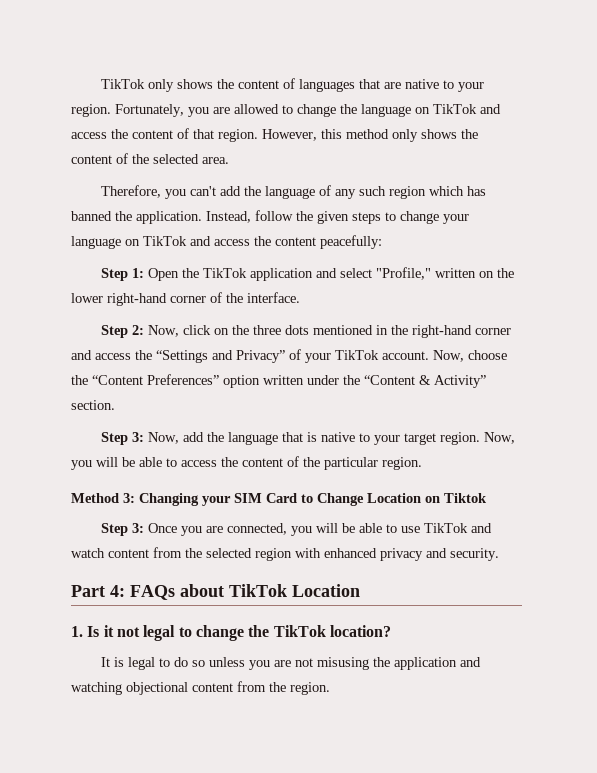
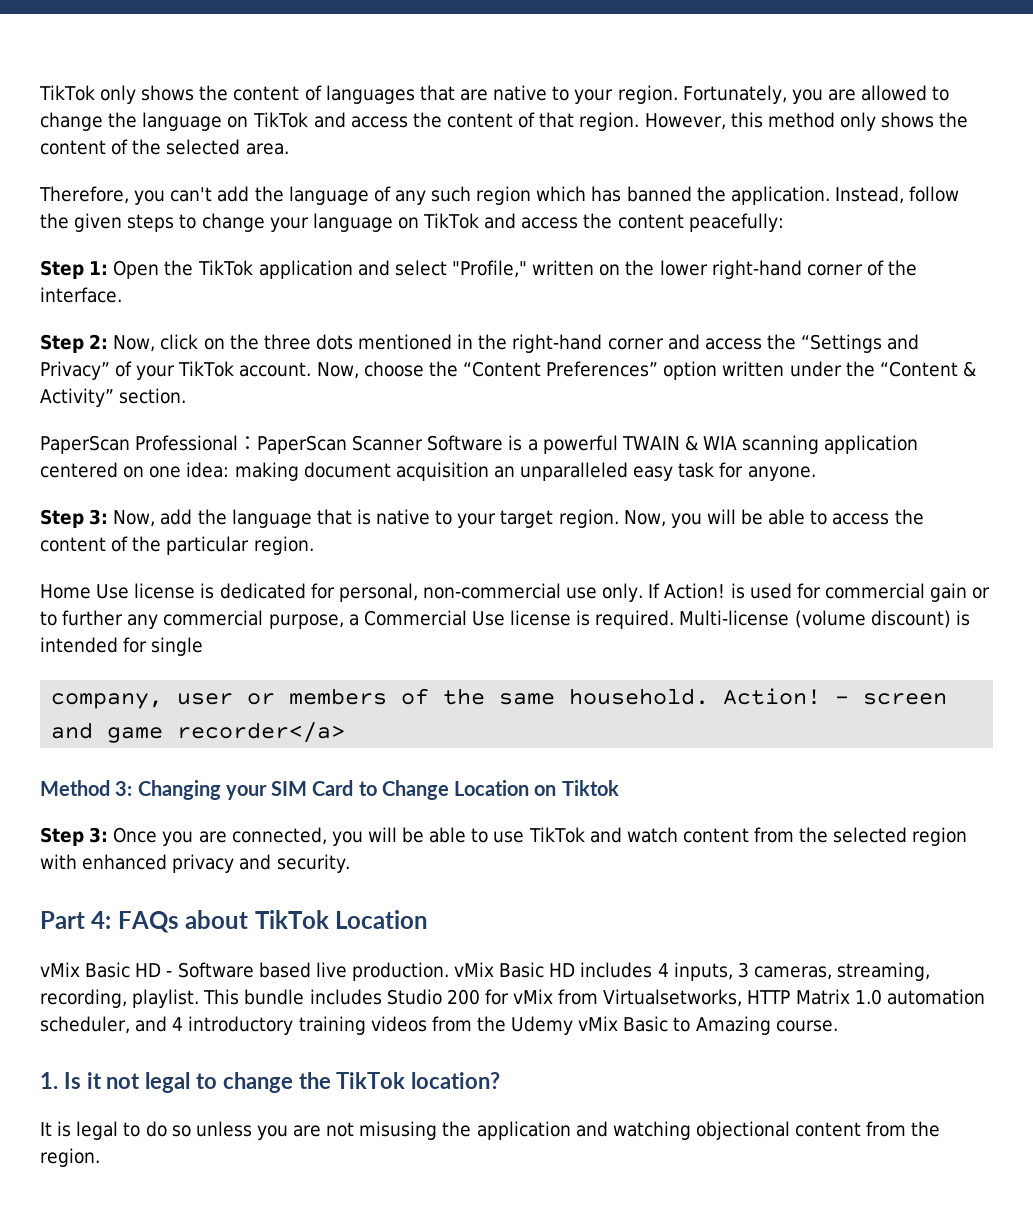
+ PaperScan Professional：PaperScan Scanner Software is a powerful TWAIN & WIA scanning application centered on one idea: making document acquisition an unparalleled easy task for anyone.
+ Home Use license is dedicated for personal, non-commercial use only. If Action! is used for commercial gain or to further any commercial purpose, a Commercial Use license is required. Multi-license (volume discount) is intended for single
+ company, user or members of the same household. Action! - screen and game recorder</a>
+ vMix Basic HD - Software based live production. vMix Basic HD includes 4 inputs, 3 cameras, streaming, recording, playlist. This bundle includes Studio 200 for vMix from Virtualsetworks, HTTP Matrix 1.0 automation scheduler, and 4 introductory training videos from the Udemy vMix Basic to Amazing course.

